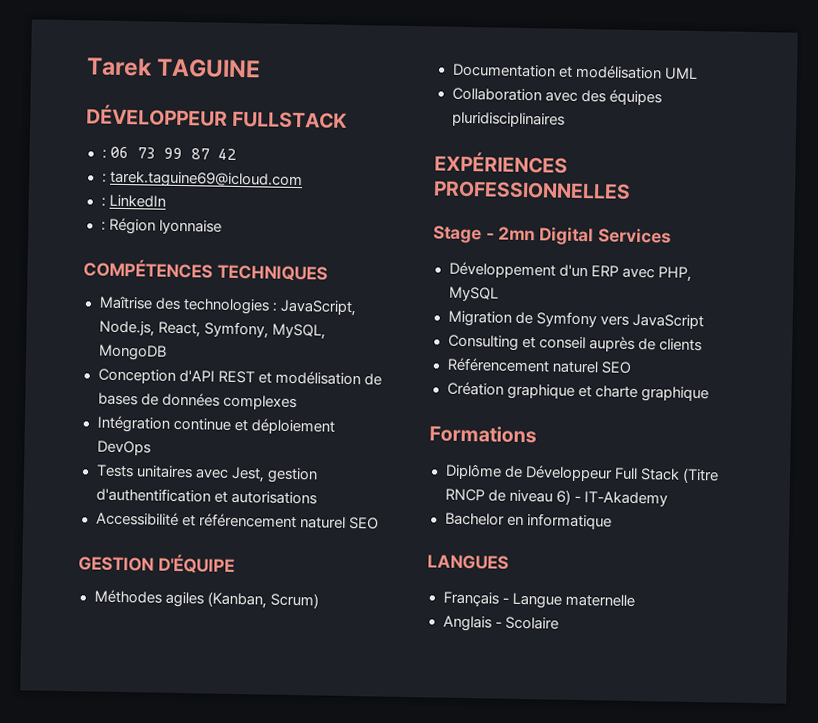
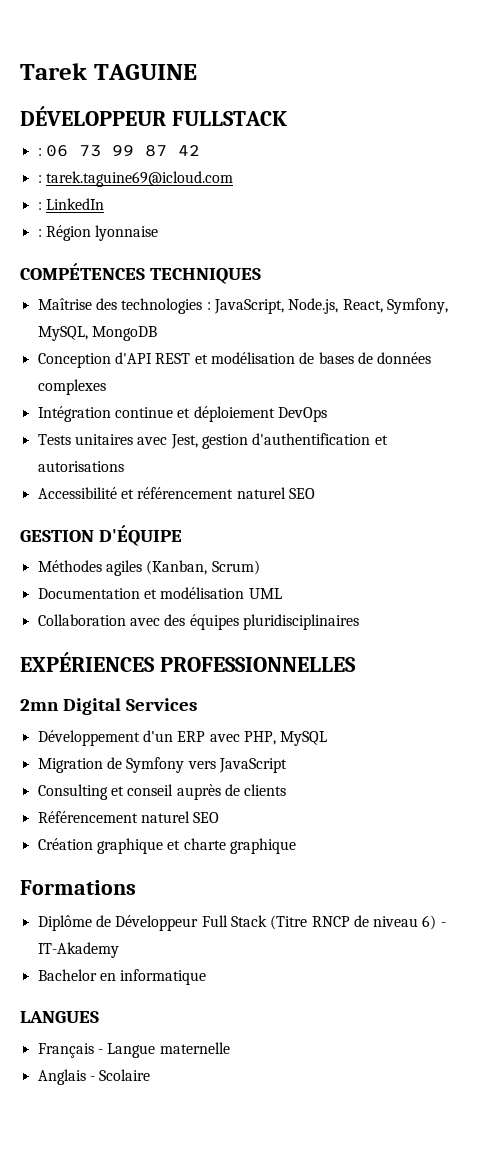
- Stage - 2mn Digital Services
+ 2mn Digital Services

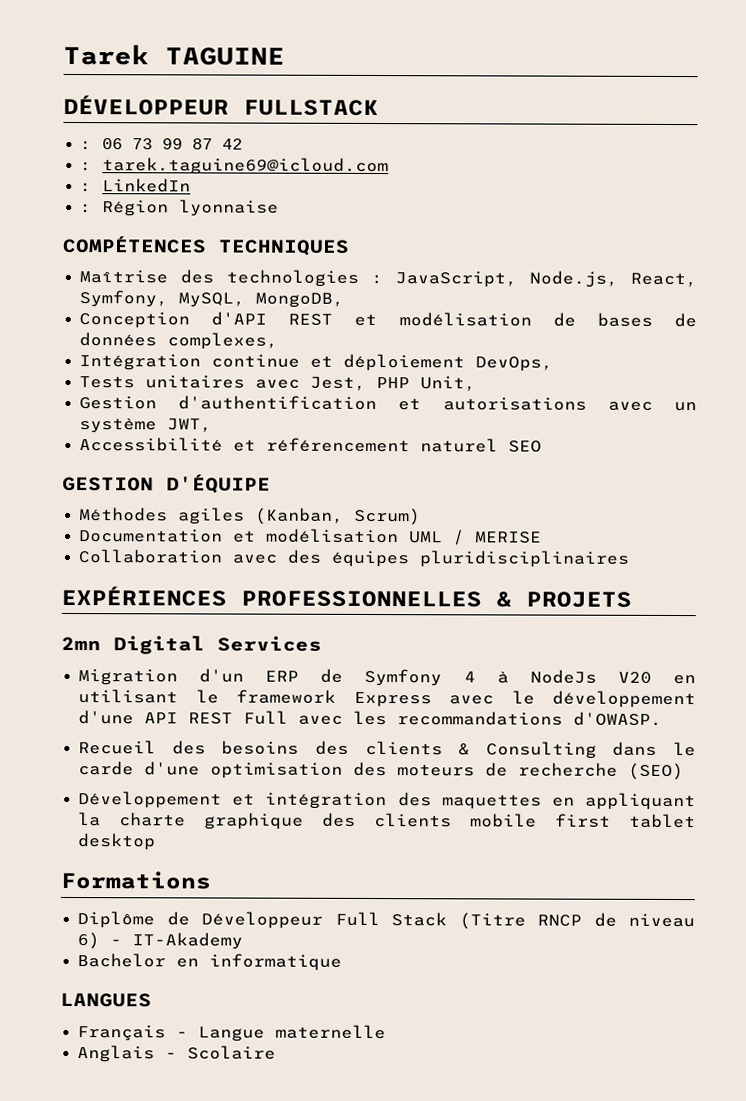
- Maîtrise des technologies : JavaScript, Node.js, React, Symfony, MySQL, MongoDB
+ Maîtrise des technologies : JavaScript, Node.js, React, Symfony, MySQL, MongoDB,
- Conception d'API REST et modélisation de bases de données complexes
+ Conception d'API REST et modélisation de bases de données complexes,
- Intégration continue et déploiement DevOps
+ Intégration continue et déploiement DevOps,
- Tests unitaires avec Jest, gestion d'authentification et autorisations
+ Tests unitaires avec Jest, PHP Unit,
+ Gestion d'authentification et autorisations avec un système JWT,
- Documentation et modélisation UML
+ Documentation et modélisation UML / MERISE
- EXPÉRIENCES PROFESSIONNELLES
+ EXPÉRIENCES PROFESSIONNELLES & PROJETS
- Développement d'un ERP avec PHP, MySQL
- Migration de Symfony vers JavaScript
- Consulting et conseil auprès de clients
- Référencement naturel SEO
- Création graphique et charte graphique
+ Migration d'un ERP de Symfony 4 à NodeJs V20 en utilisant le framework Express avec le développement d'une API REST Full avec les recommandations d'OWASP.
+ Recueil des besoins des clients & Consulting dans le carde d'une optimisation des moteurs de recherche (SEO)
+ Développement et intégration des maquettes en appliquant la charte graphique des clients mobile first tablet desktop

